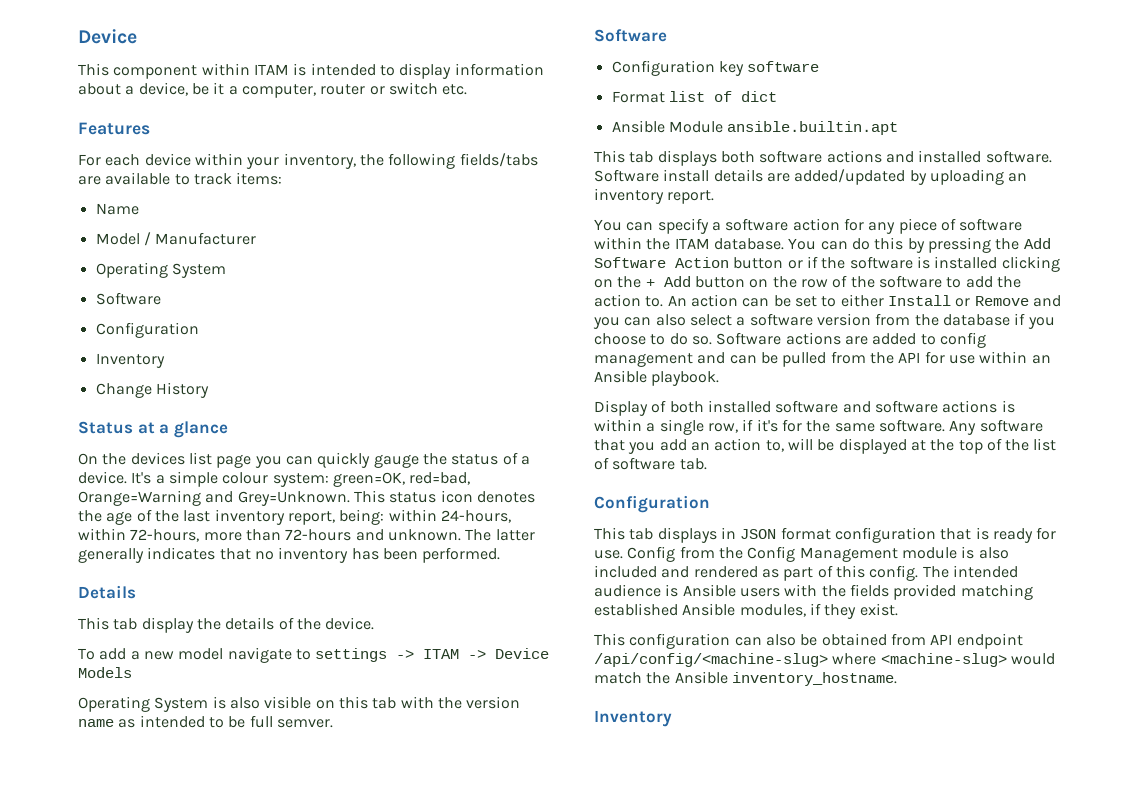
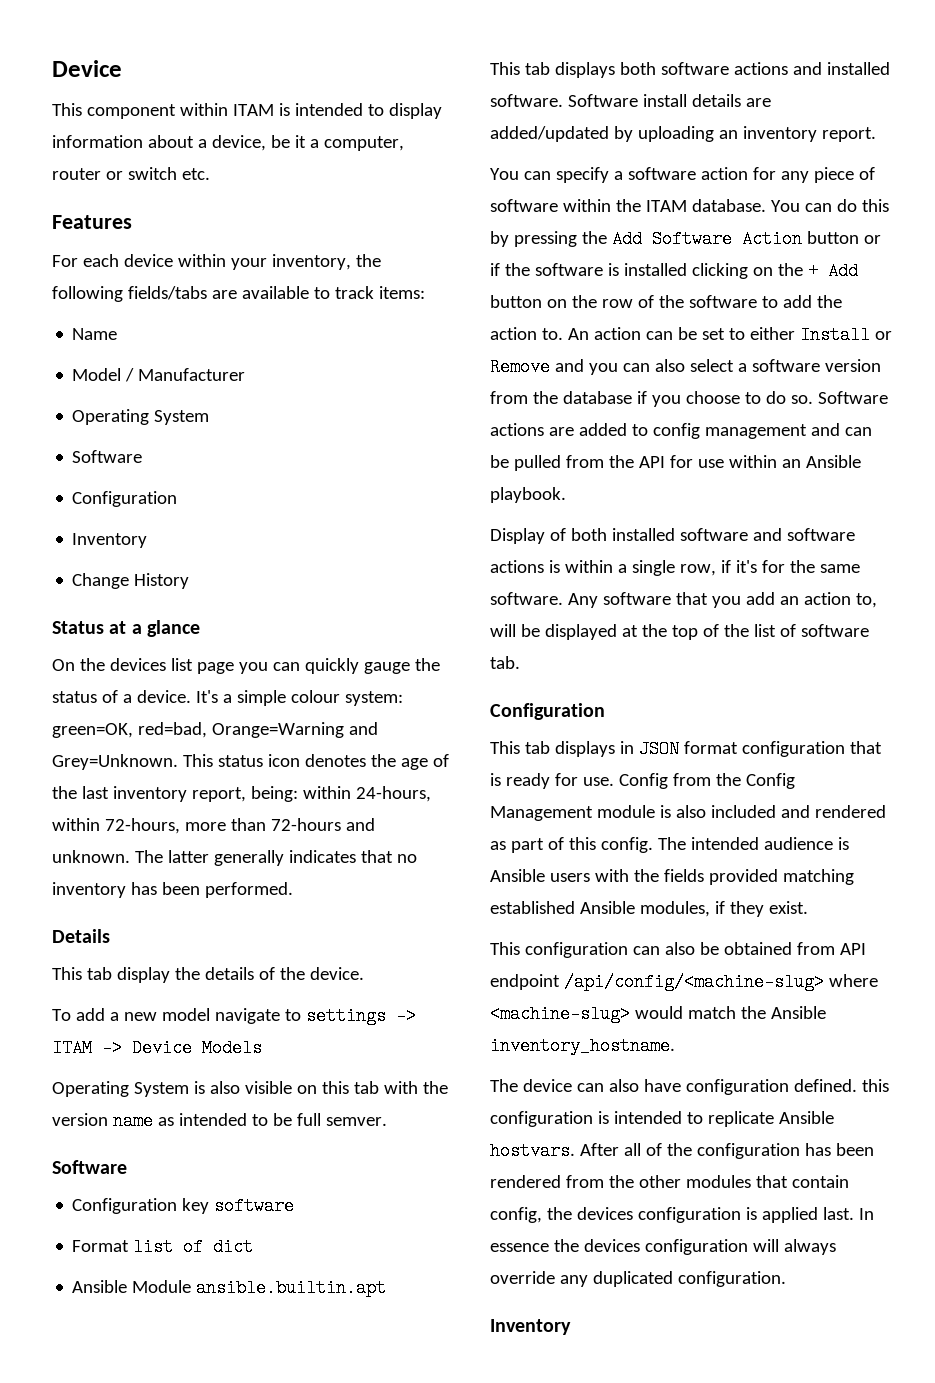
+ The device can also have configuration defined. this configuration is intended to replicate Ansible hostvars. After all of the configuration has been rendered from the other modules that contain config, the devices configuration is applied last. In essence the devices configuration will always override any duplicated configuration.

